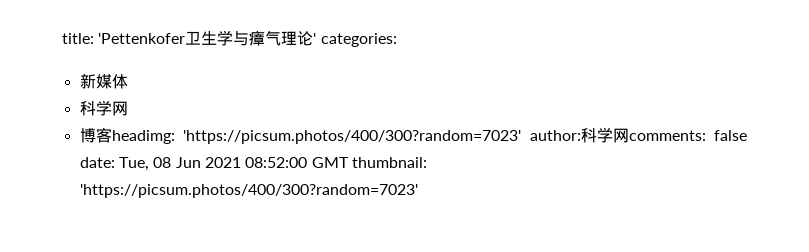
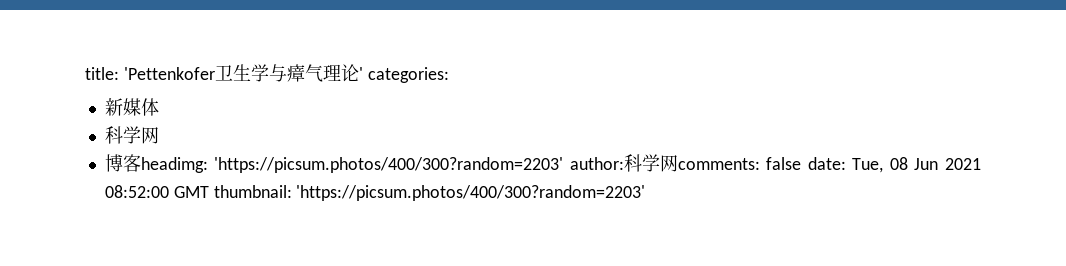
- 博客headimg: 'https://picsum.photos/400/300?random=7023' author:科学网comments: false date: Tue, 08 Jun 2021 08:52:00 GMT thumbnail: 'https://picsum.photos/400/300?random=7023'
+ 博客headimg: 'https://picsum.photos/400/300?random=2203' author:科学网comments: false date: Tue, 08 Jun 2021 08:52:00 GMT thumbnail: 'https://picsum.photos/400/300?random=2203'

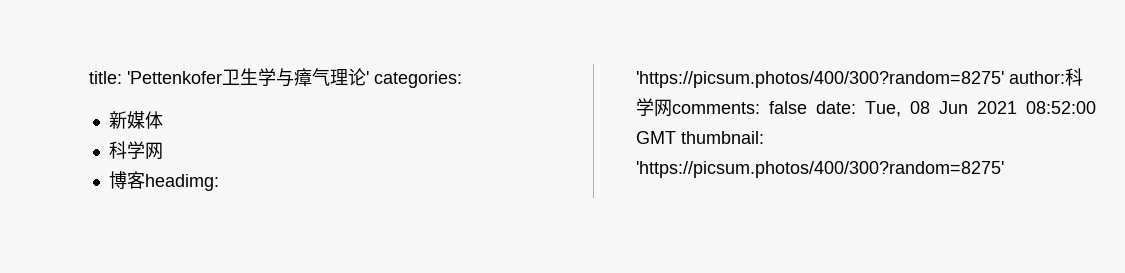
- 博客headimg: 'https://picsum.photos/400/300?random=2203' author:科学网comments: false date: Tue, 08 Jun 2021 08:52:00 GMT thumbnail: 'https://picsum.photos/400/300?random=2203'
+ 博客headimg: 'https://picsum.photos/400/300?random=8275' author:科学网comments: false date: Tue, 08 Jun 2021 08:52:00 GMT thumbnail: 'https://picsum.photos/400/300?random=8275'

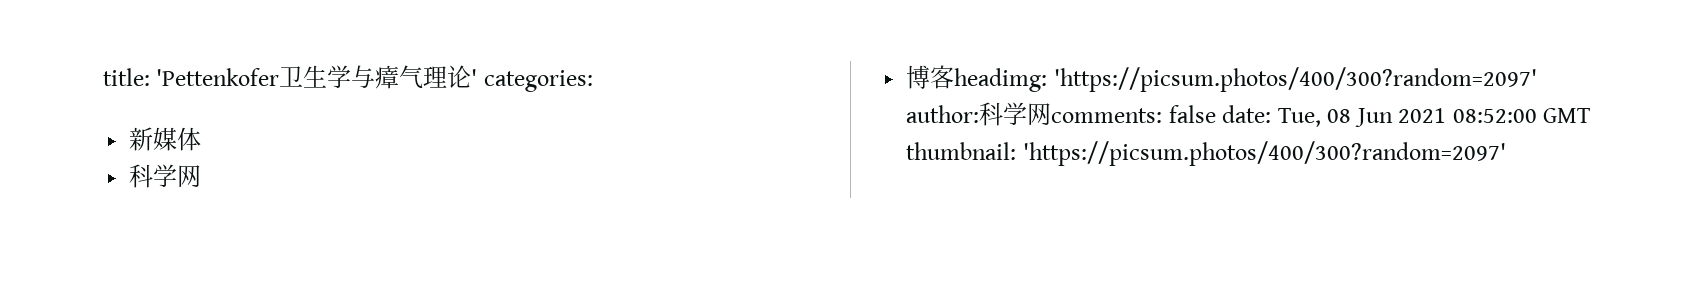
- 博客headimg: 'https://picsum.photos/400/300?random=8275' author:科学网comments: false date: Tue, 08 Jun 2021 08:52:00 GMT thumbnail: 'https://picsum.photos/400/300?random=8275'
+ 博客headimg: 'https://picsum.photos/400/300?random=2097' author:科学网comments: false date: Tue, 08 Jun 2021 08:52:00 GMT thumbnail: 'https://picsum.photos/400/300?random=2097'

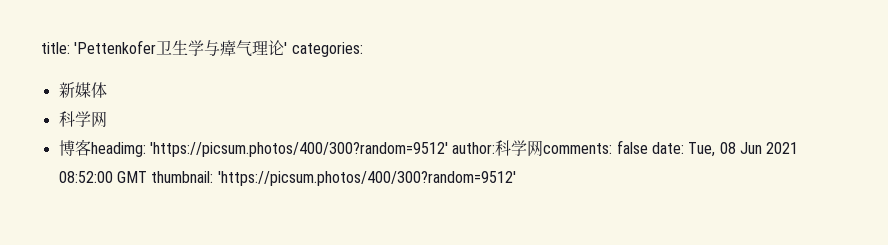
- 博客headimg: 'https://picsum.photos/400/300?random=2097' author:科学网comments: false date: Tue, 08 Jun 2021 08:52:00 GMT thumbnail: 'https://picsum.photos/400/300?random=2097'
+ 博客headimg: 'https://picsum.photos/400/300?random=9512' author:科学网comments: false date: Tue, 08 Jun 2021 08:52:00 GMT thumbnail: 'https://picsum.photos/400/300?random=9512'

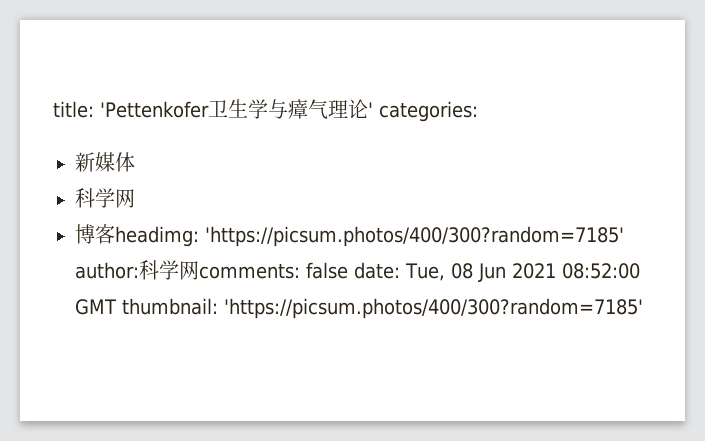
- 博客headimg: 'https://picsum.photos/400/300?random=9512' author:科学网comments: false date: Tue, 08 Jun 2021 08:52:00 GMT thumbnail: 'https://picsum.photos/400/300?random=9512'
+ 博客headimg: 'https://picsum.photos/400/300?random=7185' author:科学网comments: false date: Tue, 08 Jun 2021 08:52:00 GMT thumbnail: 'https://picsum.photos/400/300?random=7185'

